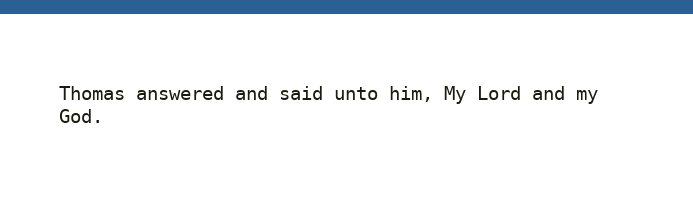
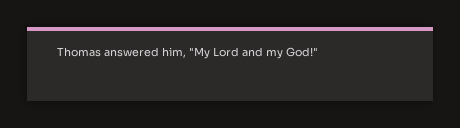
- Thomas answered and said unto him, My Lord and my God.
+ Thomas answered him, "My Lord and my God!"

